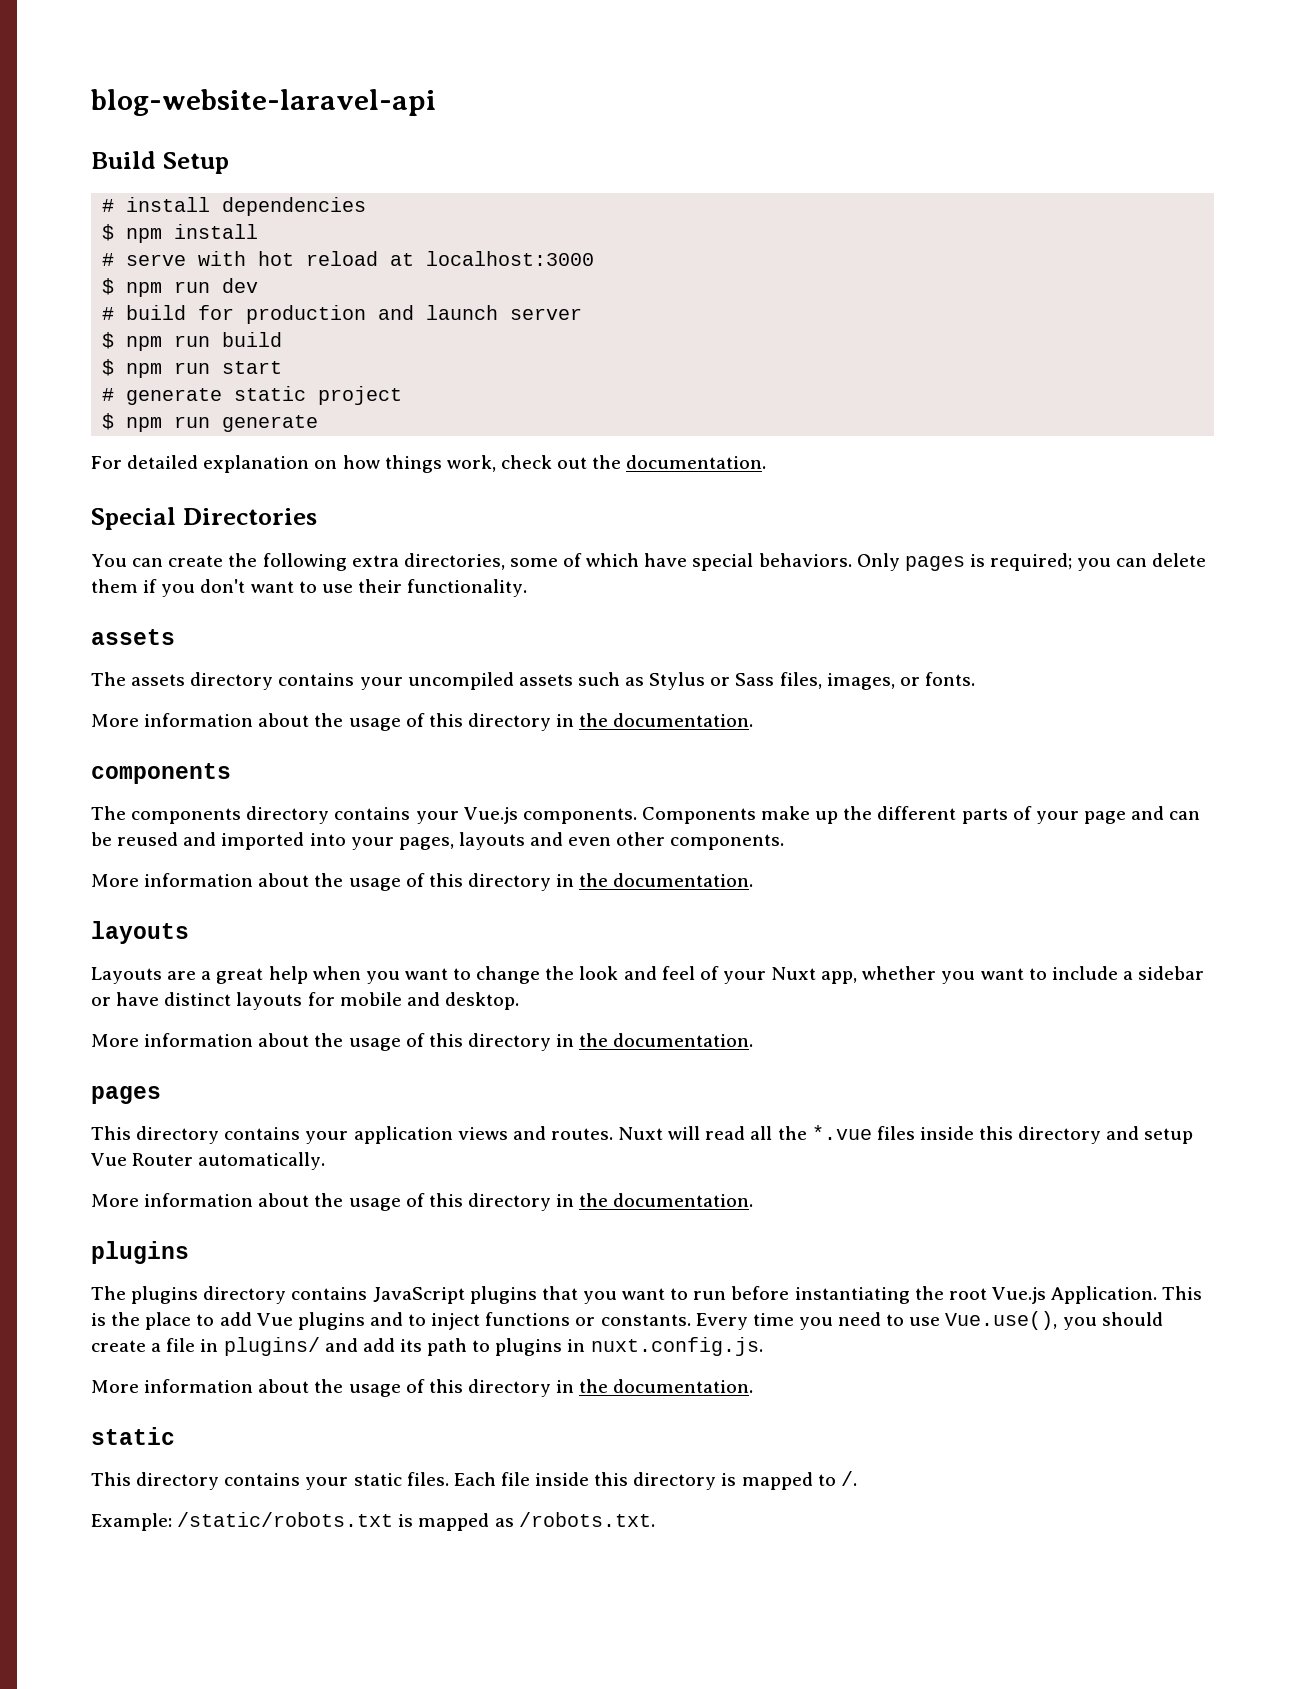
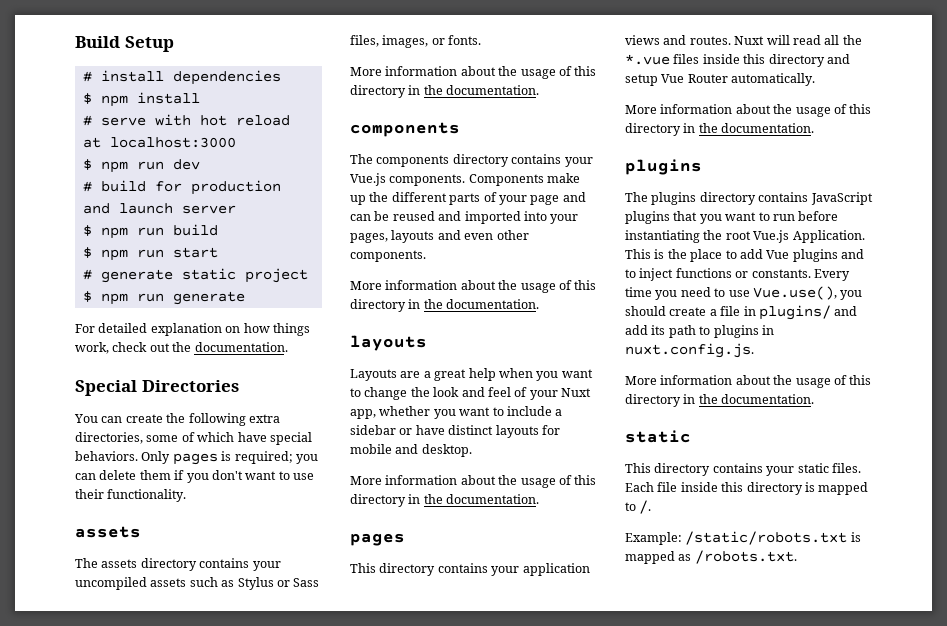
- blog-website-laravel-api

